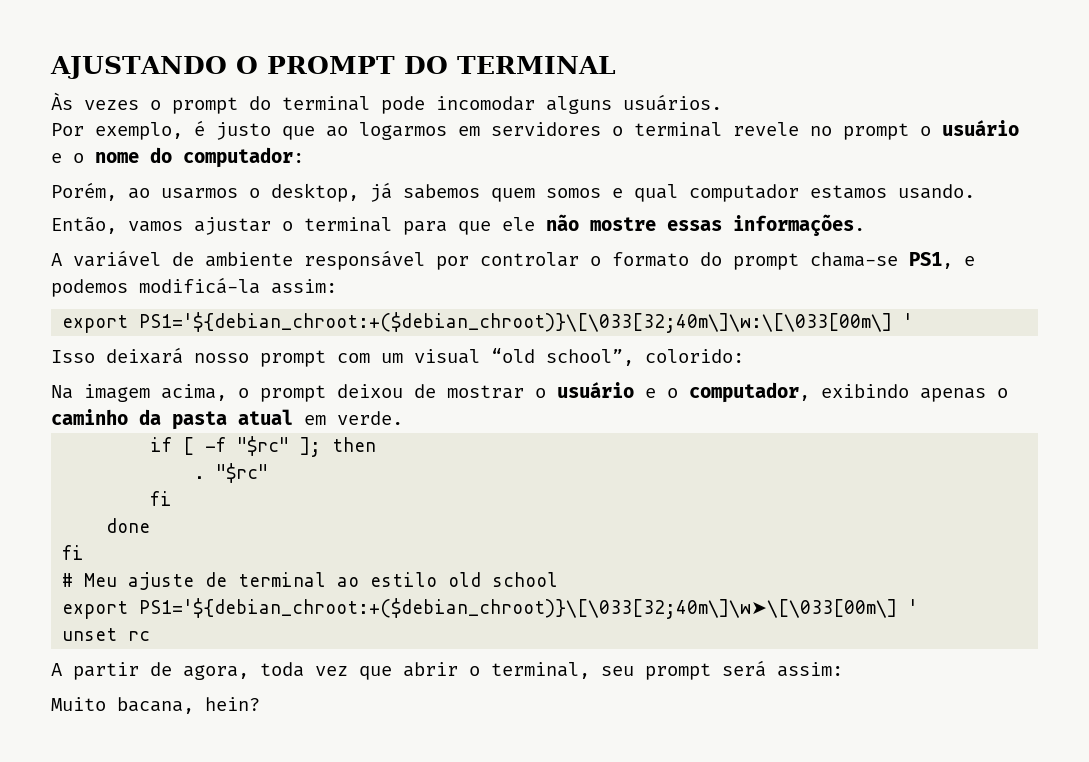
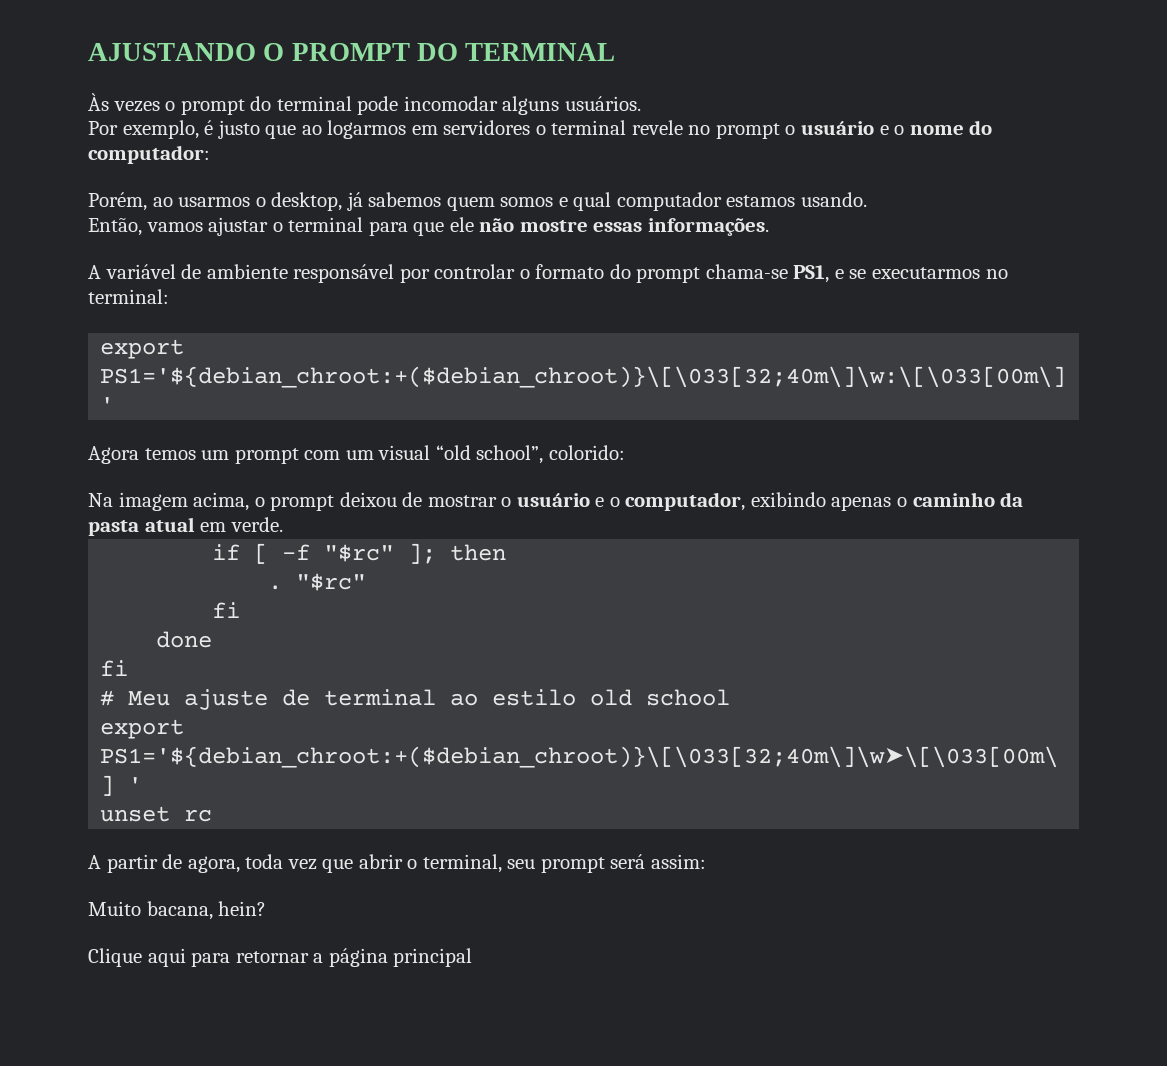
- A variável de ambiente responsável por controlar o formato do prompt chama-se PS1, e podemos modificá-la assim:
+ A variável de ambiente responsável por controlar o formato do prompt chama-se PS1, e se executarmos no terminal:
- Isso deixará nosso prompt com um visual “old school”, colorido:
+ Agora temos um prompt com um visual “old school”, colorido:
+ Clique aqui para retornar a página principal

